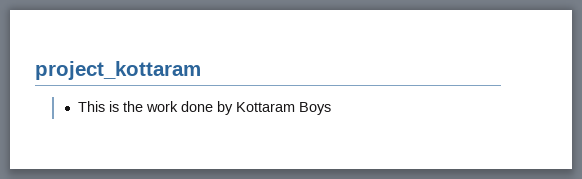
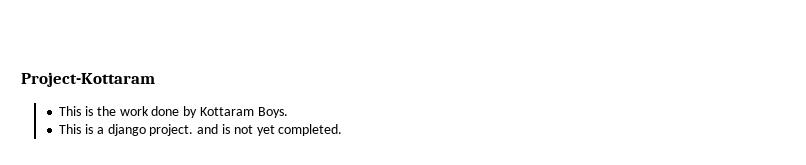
- project_kottaram
+ Project-Kottaram
- This is the work done by Kottaram Boys
+ This is the work done by Kottaram Boys.
+ This is a django project. and is not yet completed.

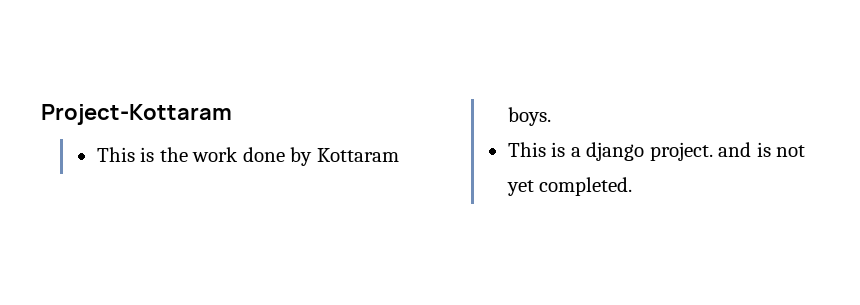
- This is the work done by Kottaram Boys.
+ This is the work done by Kottaram boys.

